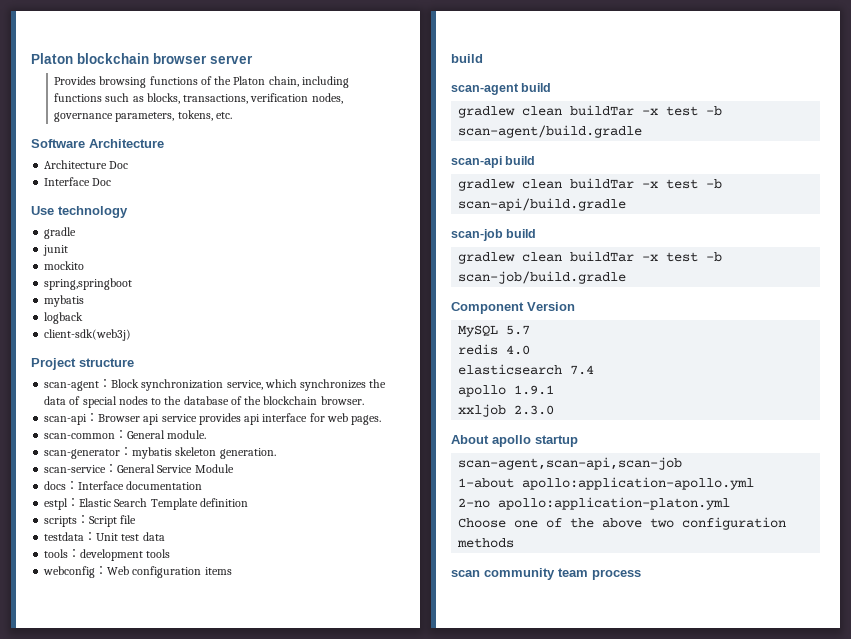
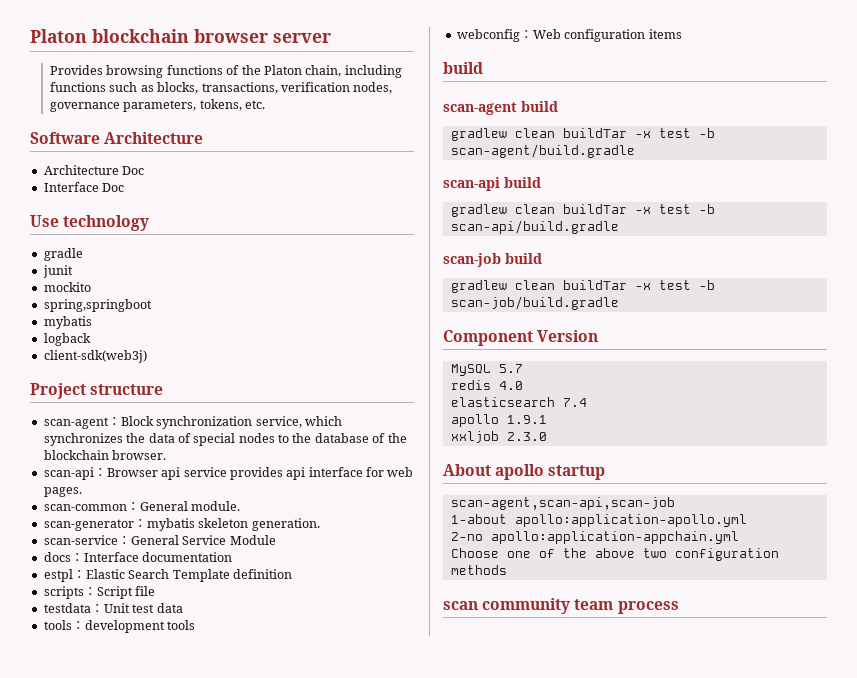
- 2-no apollo:application-platon.yml
+ 2-no apollo:application-appchain.yml

